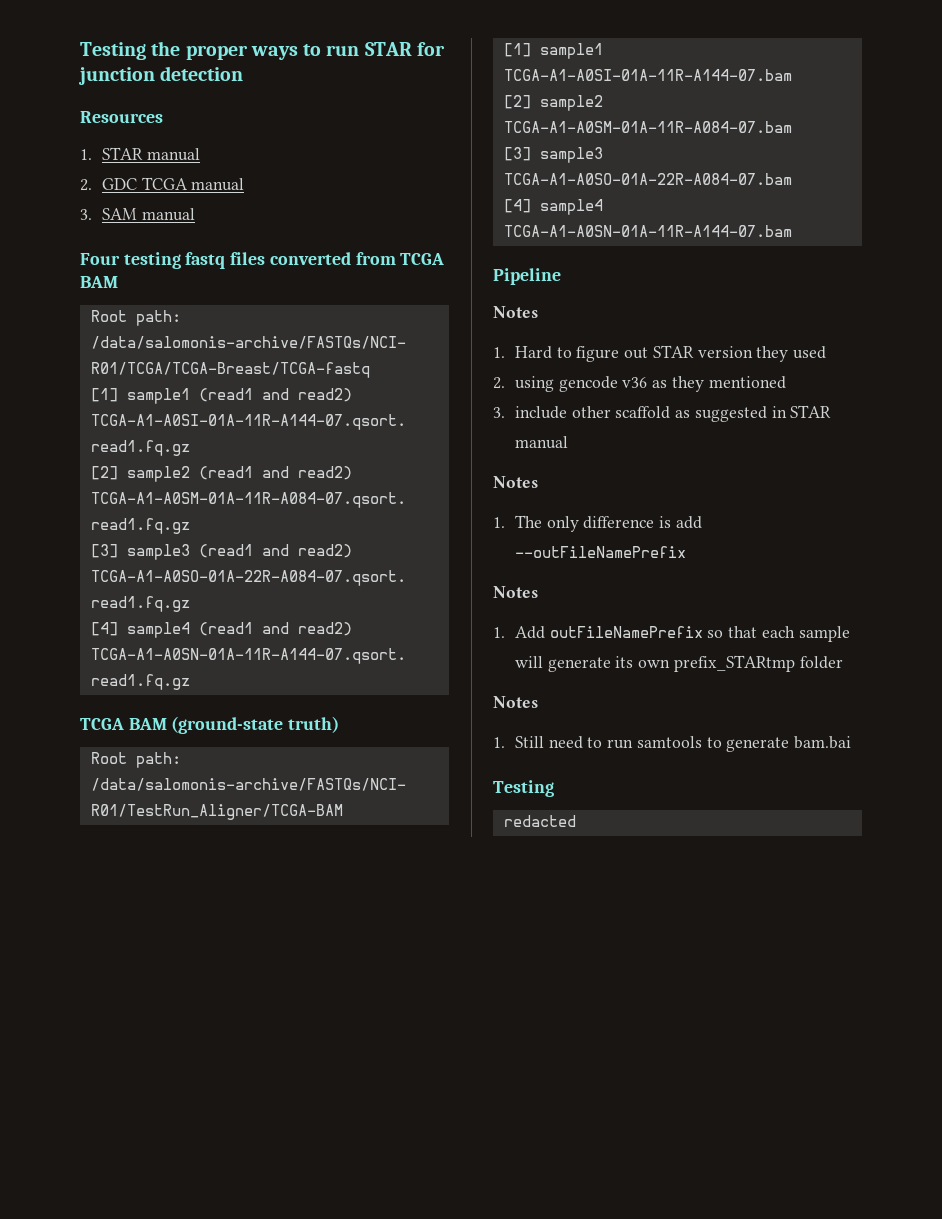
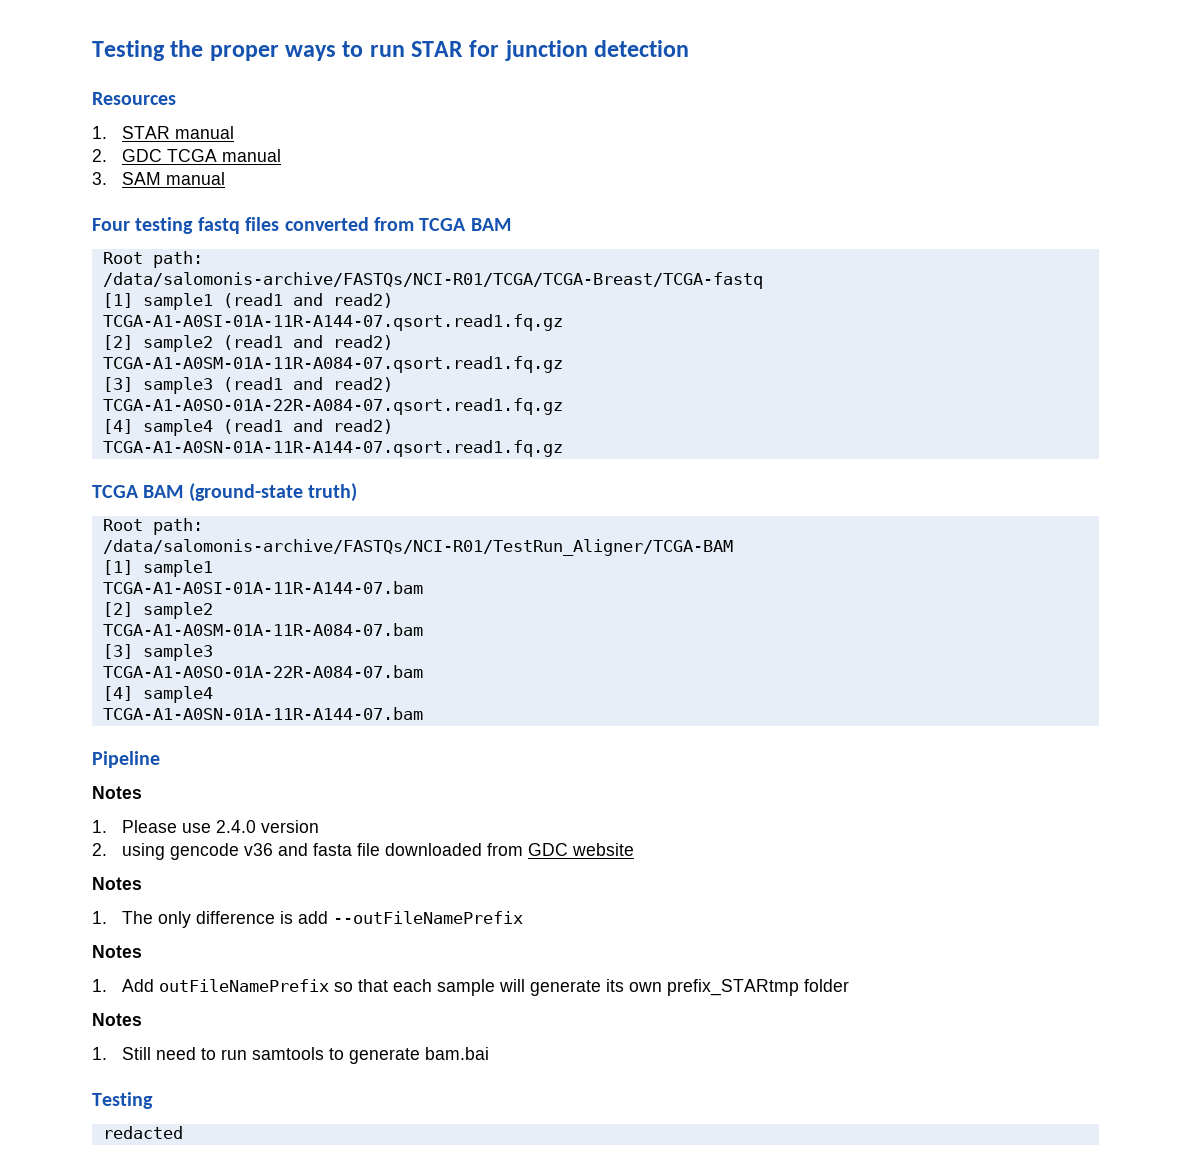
- 1. Hard to figure out STAR version they used
+ 1. Please use 2.4.0 version
- 2. using gencode v36 as they mentioned
- 3. include other scaffold as suggested in STAR manual
+ 2. using gencode v36 and fasta file downloaded from GDC website

